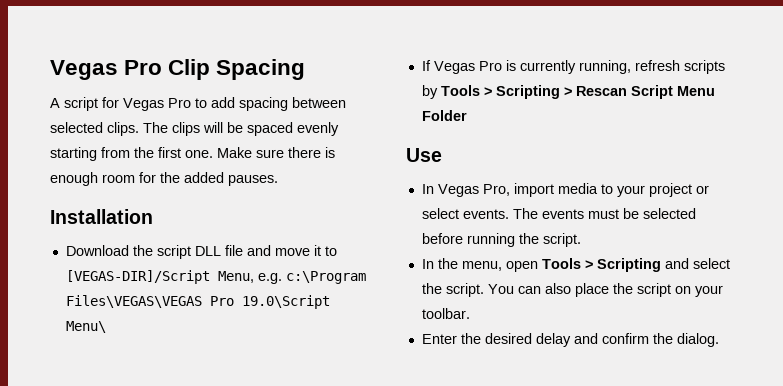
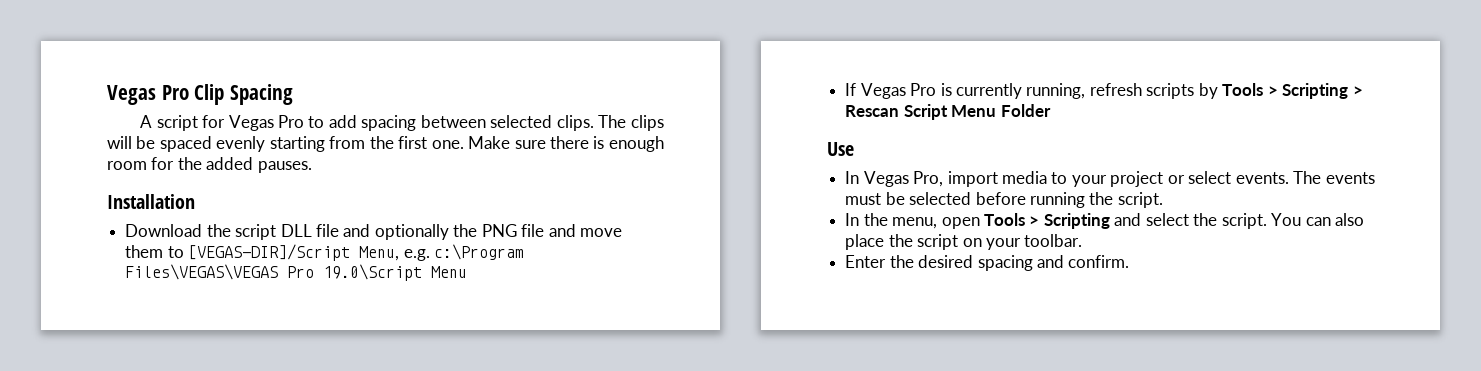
- Download the script DLL file and move it to [VEGAS-DIR]/Script Menu, e.g. c:\Program Files\VEGAS\VEGAS Pro 19.0\Script Menu\
+ Download the script DLL file and optionally the PNG file and move them to [VEGAS-DIR]/Script Menu, e.g. c:\Program Files\VEGAS\VEGAS Pro 19.0\Script Menu
- Enter the desired delay and confirm the dialog.
+ Enter the desired spacing and confirm.

